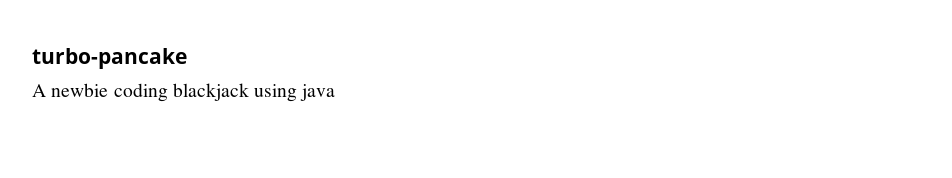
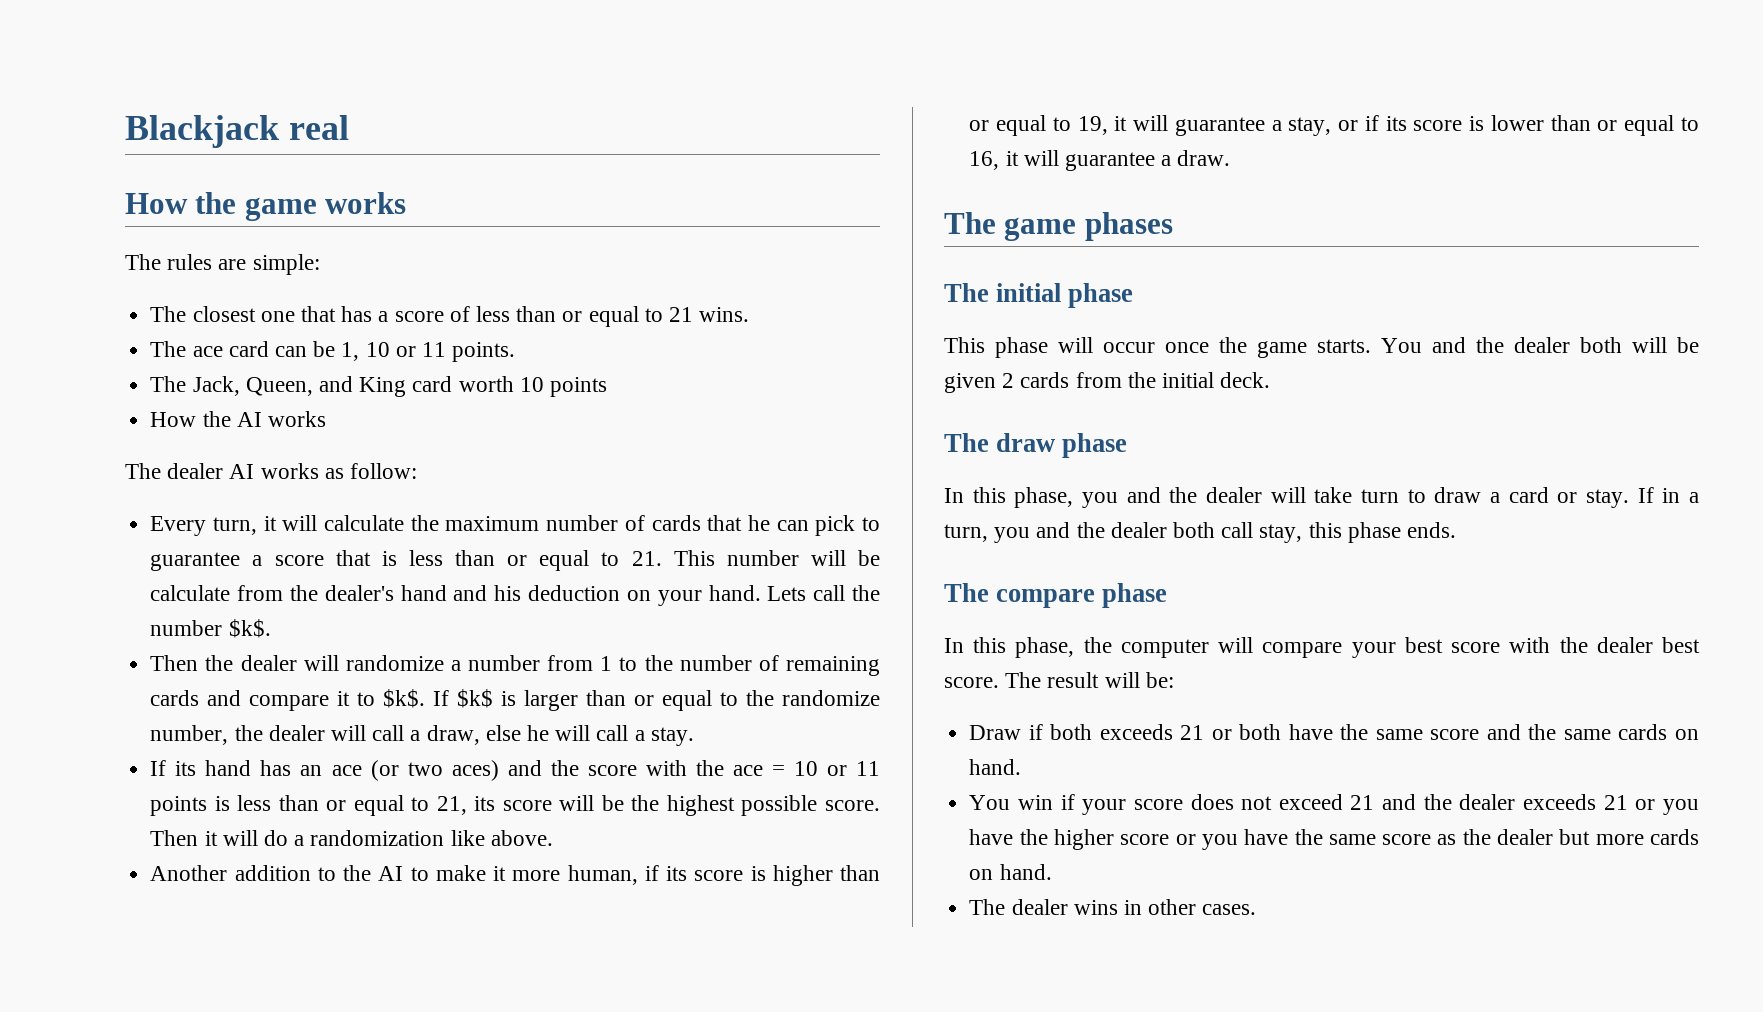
- turbo-pancake
- A newbie coding blackjack using java
+ Blackjack real
+ How the game works
+ The rules are simple:
+ The closest one that has a score of less than or equal to 21 wins.
+ The ace card can be 1, 10 or 11 points.
+ The Jack, Queen, and King card worth 10 points
+ How the AI works
+ The dealer AI works as follow:
+ Every turn, it will calculate the maximum number of cards that he can pick to guarantee a score that is less than or equal to 21. This number will be calculate from the dealer's hand and his deduction on your hand. Lets call the number $k$.
+ Then the dealer will randomize a number from 1 to the number of remaining cards and compare it to $k$. If $k$ is larger than or equal to the randomize number, the dealer will call a draw, else he will call a stay.
+ If its hand has an ace (or two aces) and the score with the ace = 10 or 11 points is less than or equal to 21, its score will be the highest possible score. Then it will do a randomization like above.
+ Another addition to the AI to make it more human, if its score is higher than or equal to 19, it will guarantee a stay, or if its score is lower than or equal to 16, it will guarantee a draw.
+ The game phases
+ The initial phase
+ This phase will occur once the game starts. You and the dealer both will be given 2 cards from the initial deck.
+ The draw phase
+ In this phase, you and the dealer will take turn to draw a card or stay. If in a turn, you and the dealer both call stay, this phase ends.
+ The compare phase
+ In this phase, the computer will compare your best score with the dealer best score. The result will be:
+ Draw if both exceeds 21 or both have the same score and the same cards on hand.
+ You win if your score does not exceed 21 and the dealer exceeds 21 or you have the higher score or you have the same score as the dealer but more cards on hand.
+ The dealer wins in other cases.

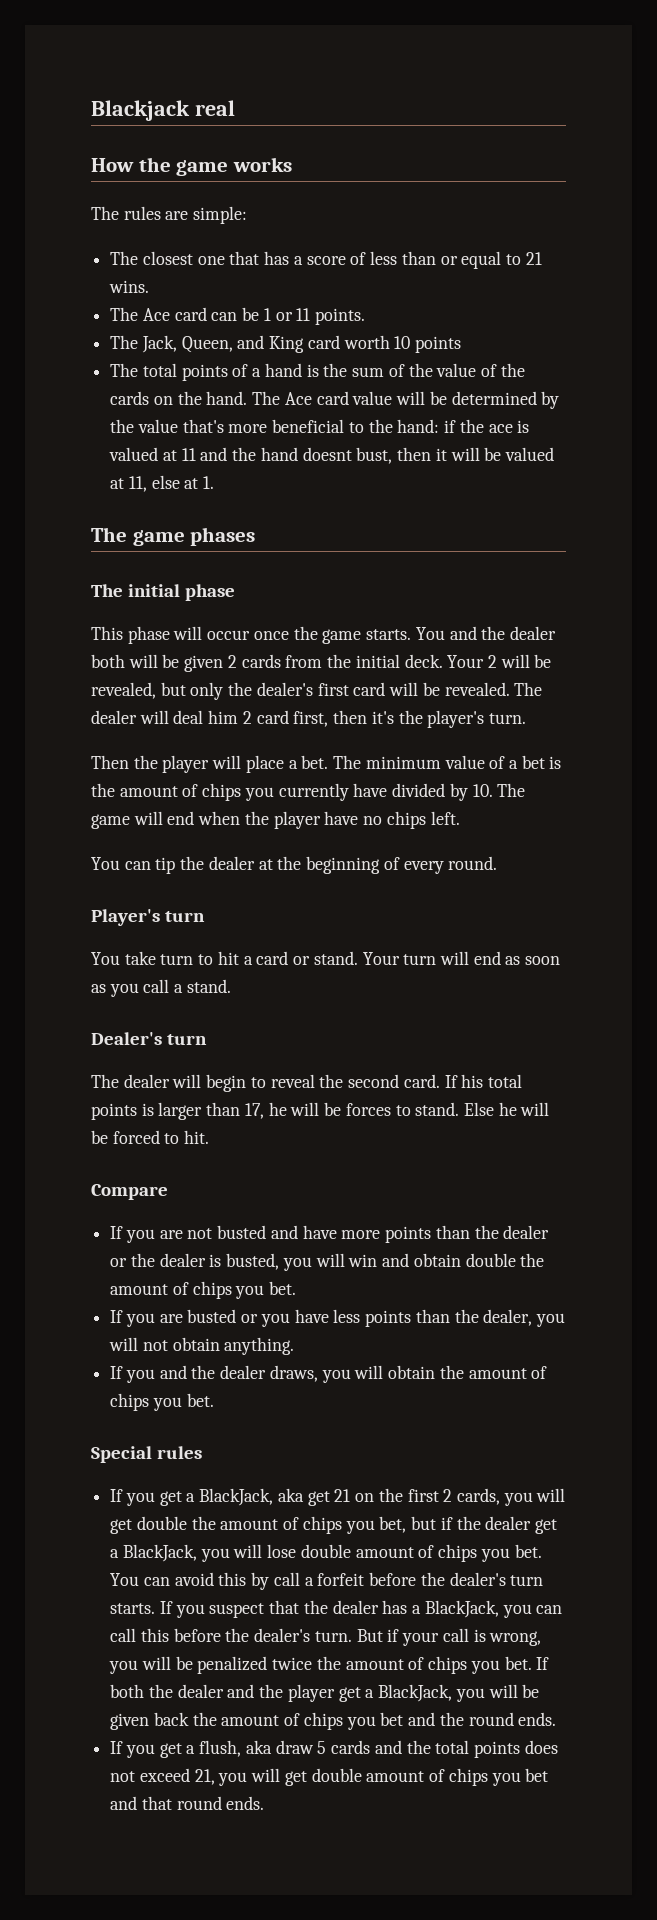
- The ace card can be 1, 10 or 11 points.
+ The Ace card can be 1 or 11 points.
- How the AI works
- The dealer AI works as follow:
- Every turn, it will calculate the maximum number of cards that he can pick to guarantee a score that is less than or equal to 21. This number will be calculate from the dealer's hand and his deduction on your hand. Lets call the number $k$.
- Then the dealer will randomize a number from 1 to the number of remaining cards and compare it to $k$. If $k$ is larger than or equal to the randomize number, the dealer will call a draw, else he will call a stay.
- If its hand has an ace (or two aces) and the score with the ace = 10 or 11 points is less than or equal to 21, its score will be the highest possible score. Then it will do a randomization like above.
- Another addition to the AI to make it more human, if its score is higher than or equal to 19, it will guarantee a stay, or if its score is lower than or equal to 16, it will guarantee a draw.
+ The total points of a hand is the sum of the value of the cards on the hand. The Ace card value will be determined by the value that's more beneficial to the hand: if the ace is valued at 11 and the hand doesnt bust, then it will be valued at 11, else at 1.
- You and the dealer both will be given 2 cards from the initial deck.
- The draw phase
- In this phase, you and the dealer will take turn to draw a card or stay. If in a turn, you and the dealer both call stay, this phase ends.
- The compare phase
- In this phase, the computer will compare your best score with the dealer best score. The result will be:
- Draw if both exceeds 21 or both have the same score and the same cards on hand.
- You win if your score does not exceed 21 and the dealer exceeds 21 or you have the higher score or you have the same score as the dealer but more cards on hand.
- The dealer wins in other cases.
+ You and the dealer both will be given 2 cards from the initial deck. Your 2 will be revealed, but only the dealer's first card will be revealed. The dealer will deal him 2 card first, then it's the player's turn.
+ Then the player will place a bet. The minimum value of a bet is the amount of chips you currently have divided by 10. The game will end when the player have no chips left.
+ You can tip the dealer at the beginning of every round.
+ Player's turn
+ You take turn to hit a card or stand. Your turn will end as soon as you call a stand.
+ Dealer's turn
+ The dealer will begin to reveal the second card. If his total points is larger than 17, he will be forces to stand. Else he will be forced to hit.
+ Compare
+ If you are not busted and have more points than the dealer or the dealer is busted, you will win and obtain double the amount of chips you bet.
+ If you are busted or you have less points than the dealer, you will not obtain anything.
+ If you and the dealer draws, you will obtain the amount of chips you bet.
+ Special rules
+ If you get a BlackJack, aka get 21 on the first 2 cards, you will get double the amount of chips you bet, but if the dealer get a BlackJack, you will lose double amount of chips you bet. You can avoid this by call a forfeit before the dealer's turn starts. If you suspect that the dealer has a BlackJack, you can call this before the dealer's turn. But if your call is wrong, you will be penalized twice the amount of chips you bet. If both the dealer and the player get a BlackJack, you will be given back the amount of chips you bet and the round ends.
+ If you get a flush, aka draw 5 cards and the total points does not exceed 21, you will get double amount of chips you bet and that round ends.

